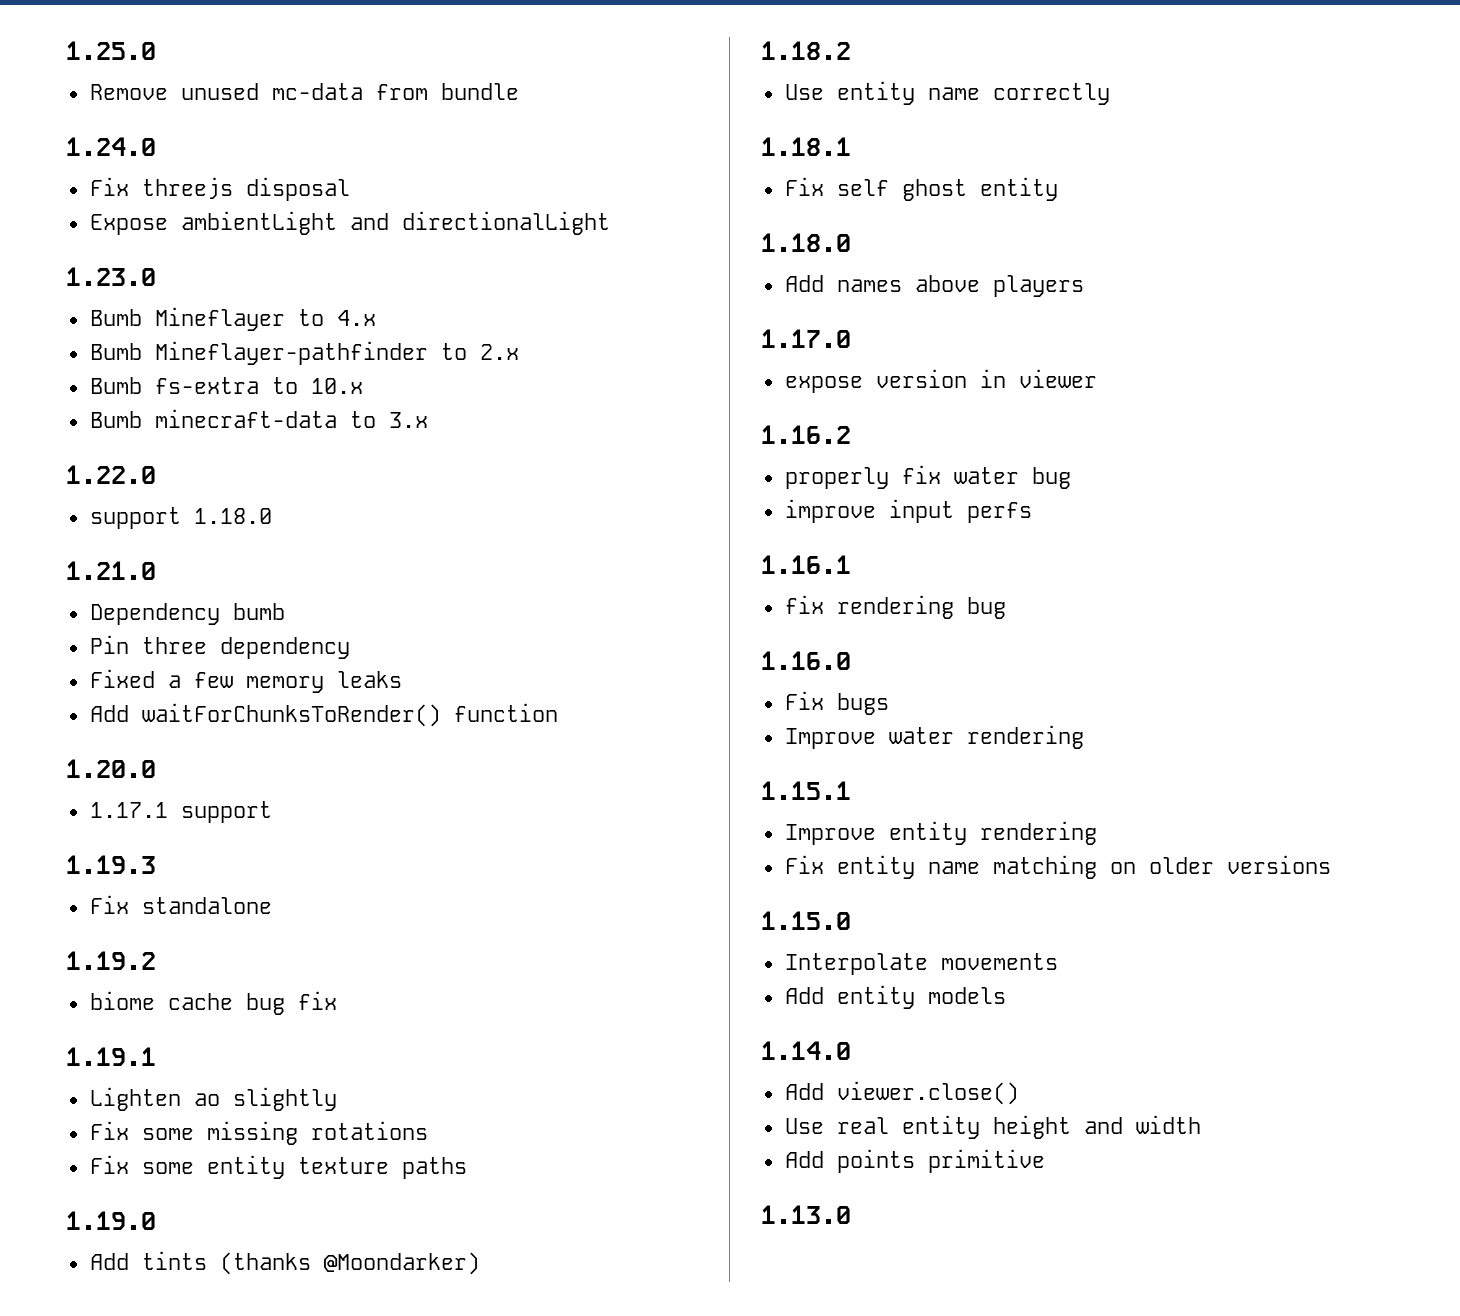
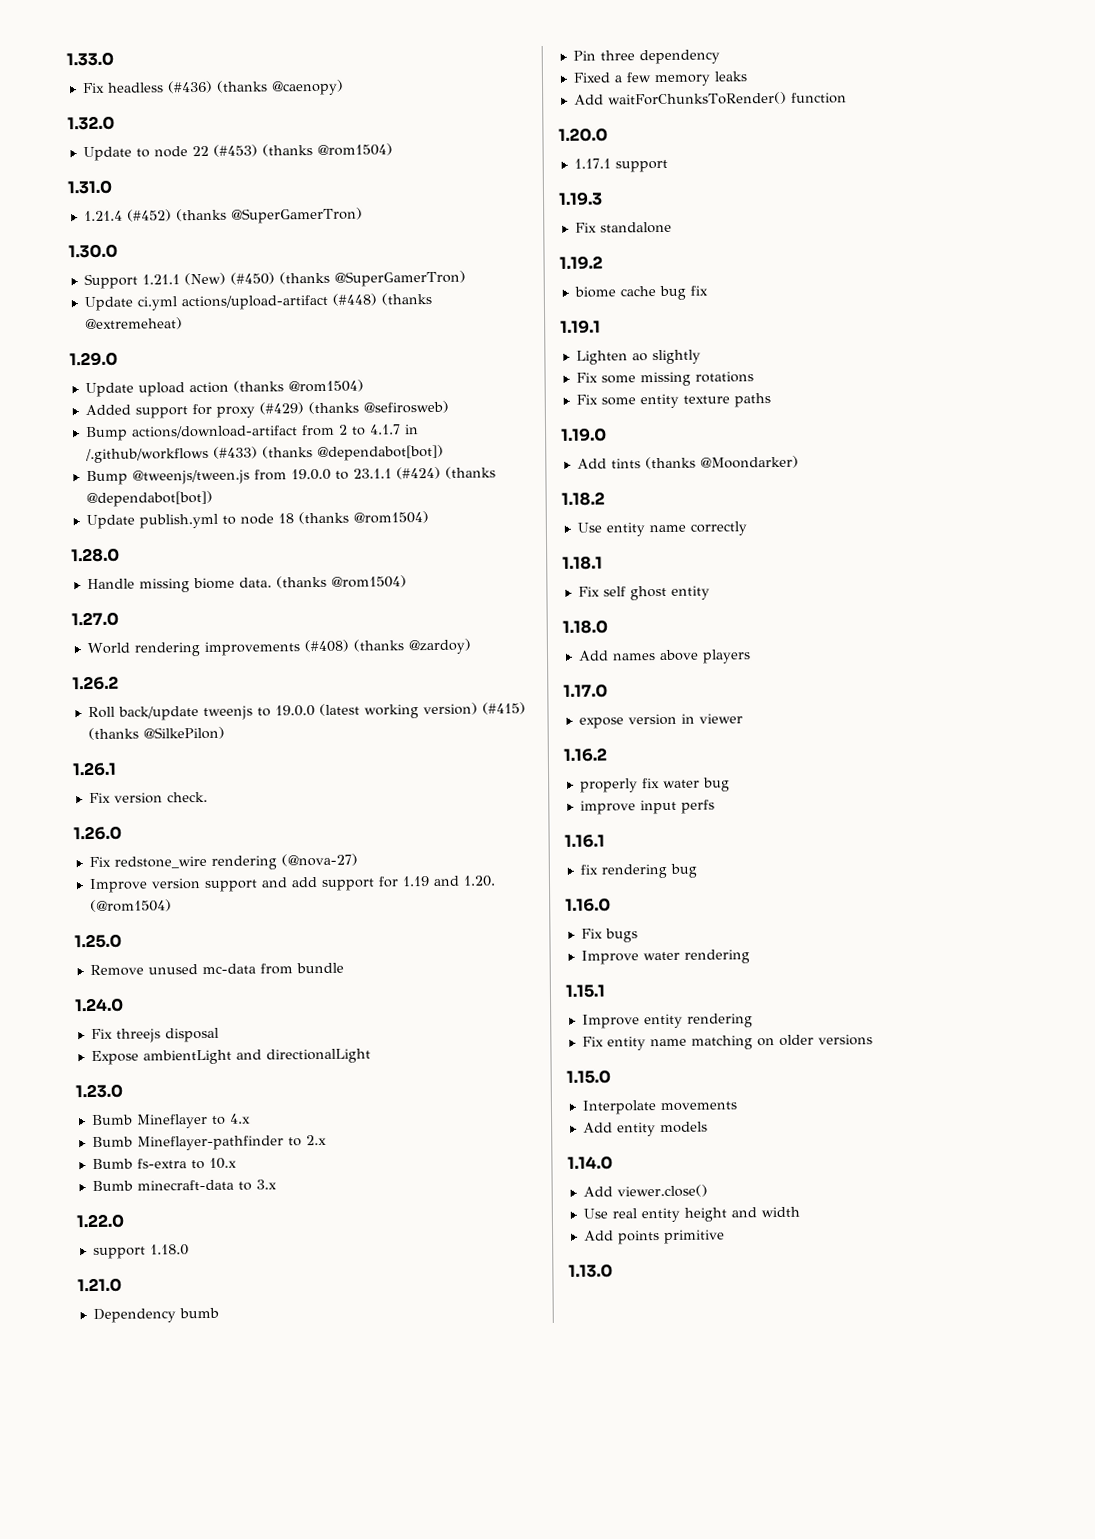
+ 1.33.0
+ Fix headless (#436) (thanks @caenopy)
+ 1.32.0
+ Update to node 22 (#453) (thanks @rom1504)
+ 1.31.0
+ 1.21.4 (#452) (thanks @SuperGamerTron)
+ 1.30.0
+ Support 1.21.1 (New) (#450) (thanks @SuperGamerTron)
+ Update ci.yml actions/upload-artifact (#448) (thanks @extremeheat)
+ 1.29.0
+ Update upload action (thanks @rom1504)
+ Added support for proxy (#429) (thanks @sefirosweb)
+ Bump actions/download-artifact from 2 to 4.1.7 in /.github/workflows (#433) (thanks @dependabot[bot])
+ Bump @tweenjs/tween.js from 19.0.0 to 23.1.1 (#424) (thanks @dependabot[bot])
+ Update publish.yml to node 18 (thanks @rom1504)
+ 1.28.0
+ Handle missing biome data. (thanks @rom1504)
+ 1.27.0
+ World rendering improvements (#408) (thanks @zardoy)
+ 1.26.2
+ Roll back/update tweenjs to 19.0.0 (latest working version) (#415) (thanks @SilkePilon)
+ 1.26.1
+ Fix version check.
+ 1.26.0
+ Fix redstone_wire rendering (@nova-27)
+ Improve version support and add support for 1.19 and 1.20. (@rom1504)

